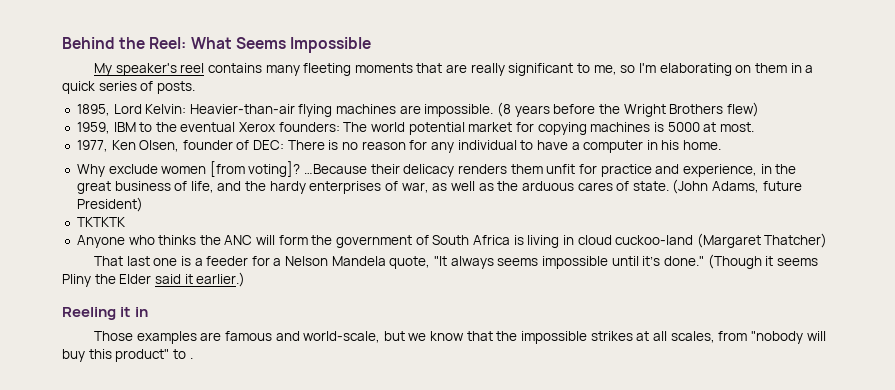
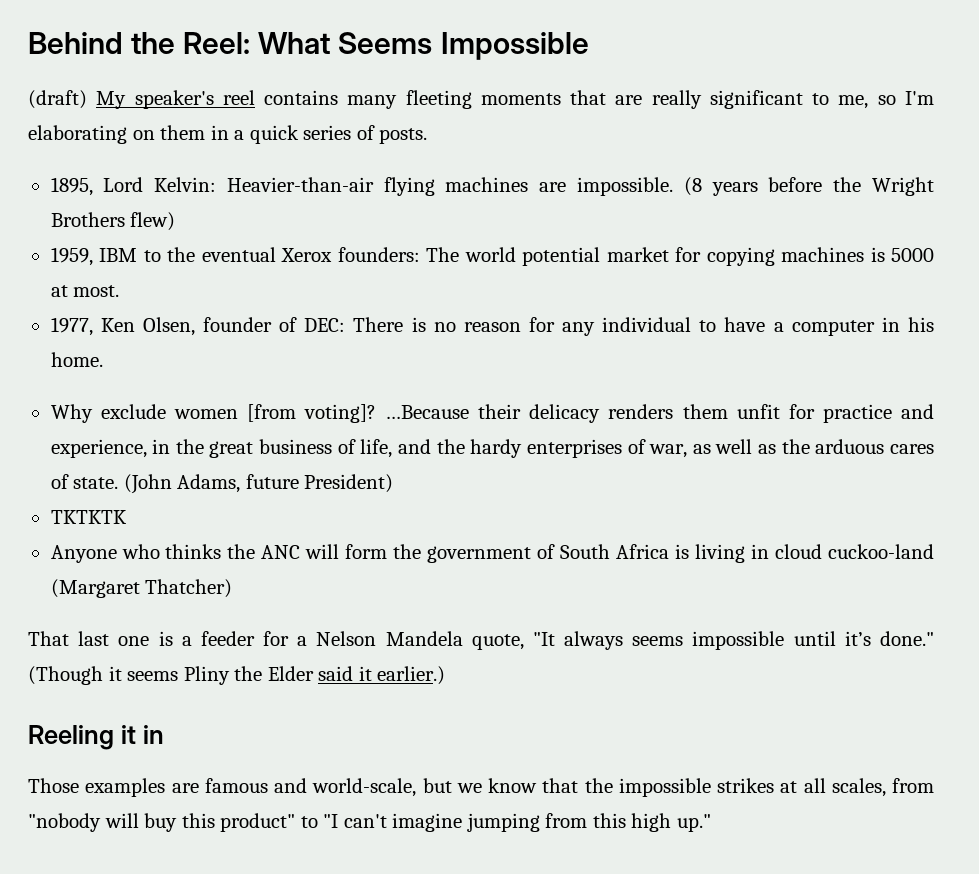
- My speaker's reel contains many fleeting moments that are really significant to me, so I'm elaborating on them in a quick series of posts.
+ (draft) My speaker's reel contains many fleeting moments that are really significant to me, so I'm elaborating on them in a quick series of posts.
- Those examples are famous and world-scale, but we know that the impossible strikes at all scales, from "nobody will buy this product" to .
+ Those examples are famous and world-scale, but we know that the impossible strikes at all scales, from "nobody will buy this product" to "I can't imagine jumping from this high up."

